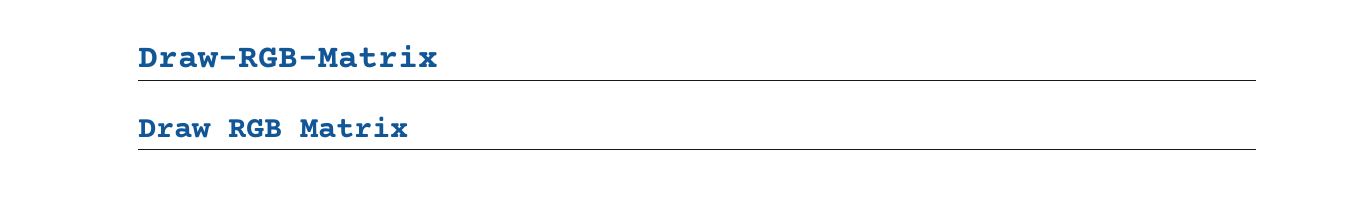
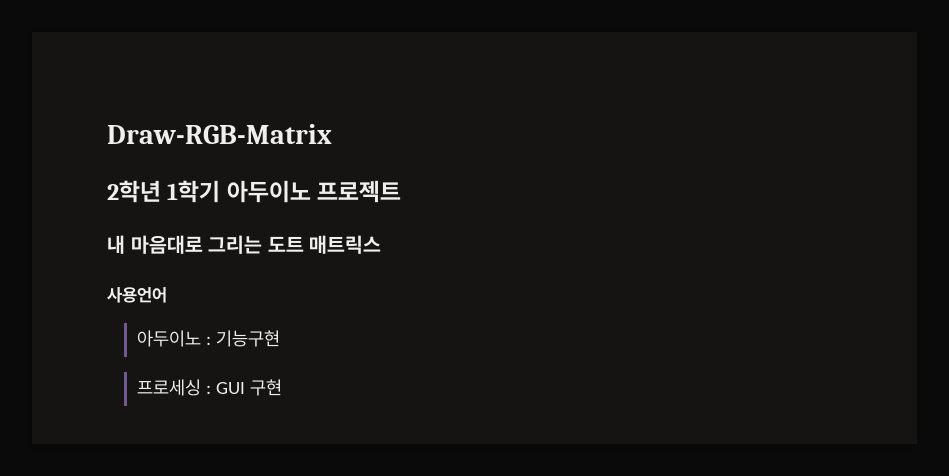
- Draw RGB Matrix
+ 2학년 1학기 아두이노 프로젝트
+ 내 마음대로 그리는 도트 매트릭스
+ 사용언어
+ 아두이노 : 기능구현
+ 프로세싱 : GUI 구현

